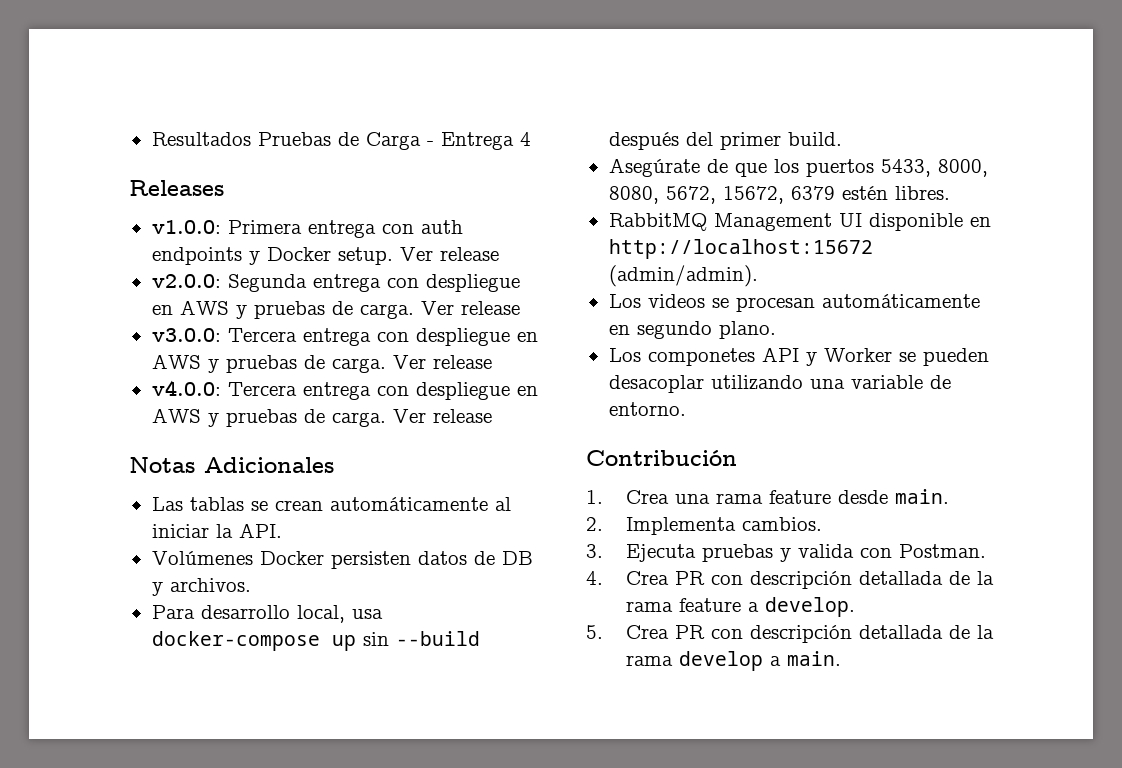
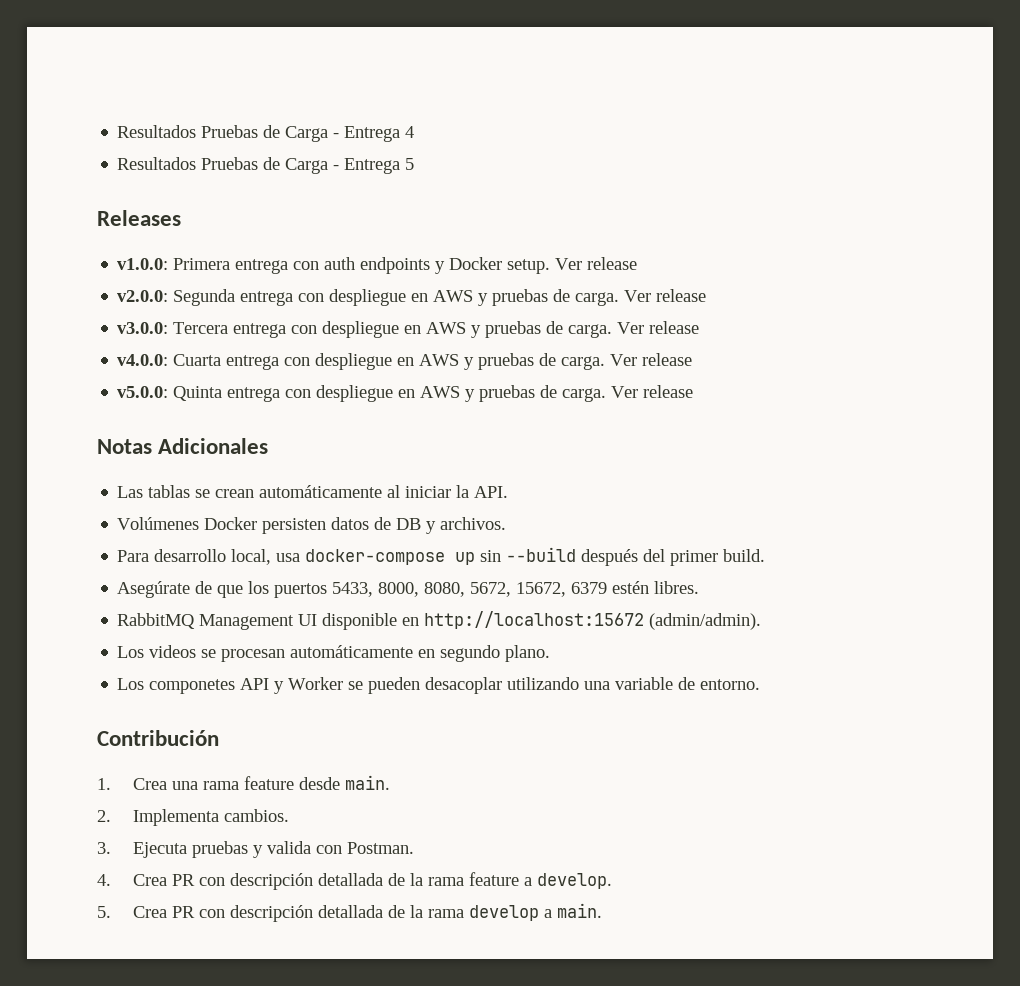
+ Resultados Pruebas de Carga - Entrega 5
- v4.0.0: Tercera entrega con despliegue en AWS y pruebas de carga.
+ v4.0.0: Cuarta entrega con despliegue en AWS y pruebas de carga. Ver release
+ v5.0.0: Quinta entrega con despliegue en AWS y pruebas de carga.

